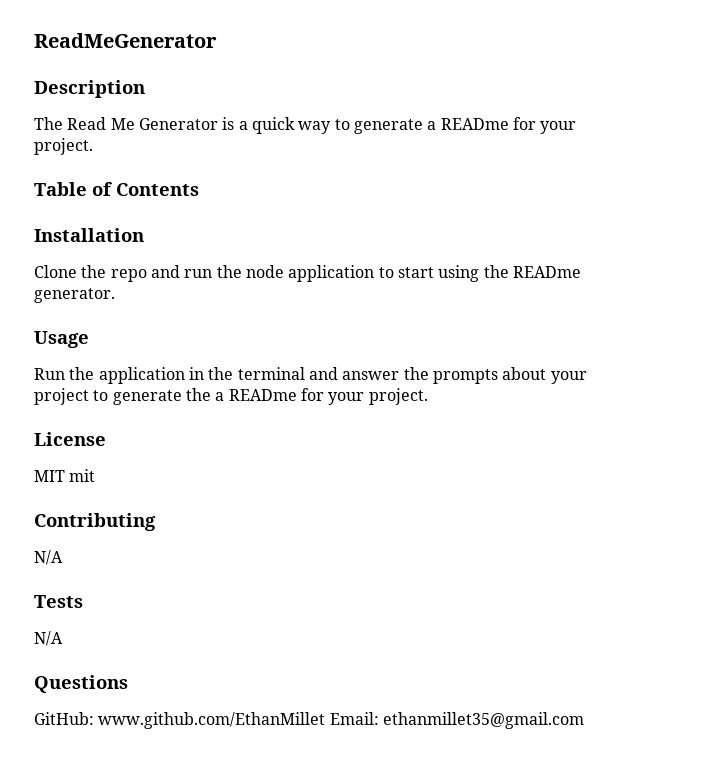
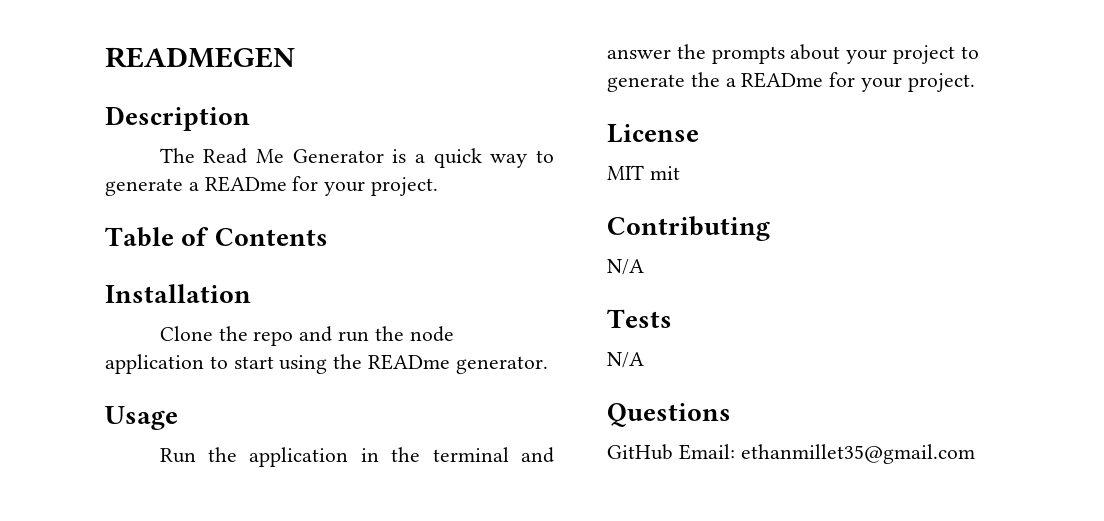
- ReadMeGenerator
+ READMEGEN
- GitHub: www.github.com/EthanMillet Email: ethanmillet35@gmail.com
+ GitHub Email: ethanmillet35@gmail.com

